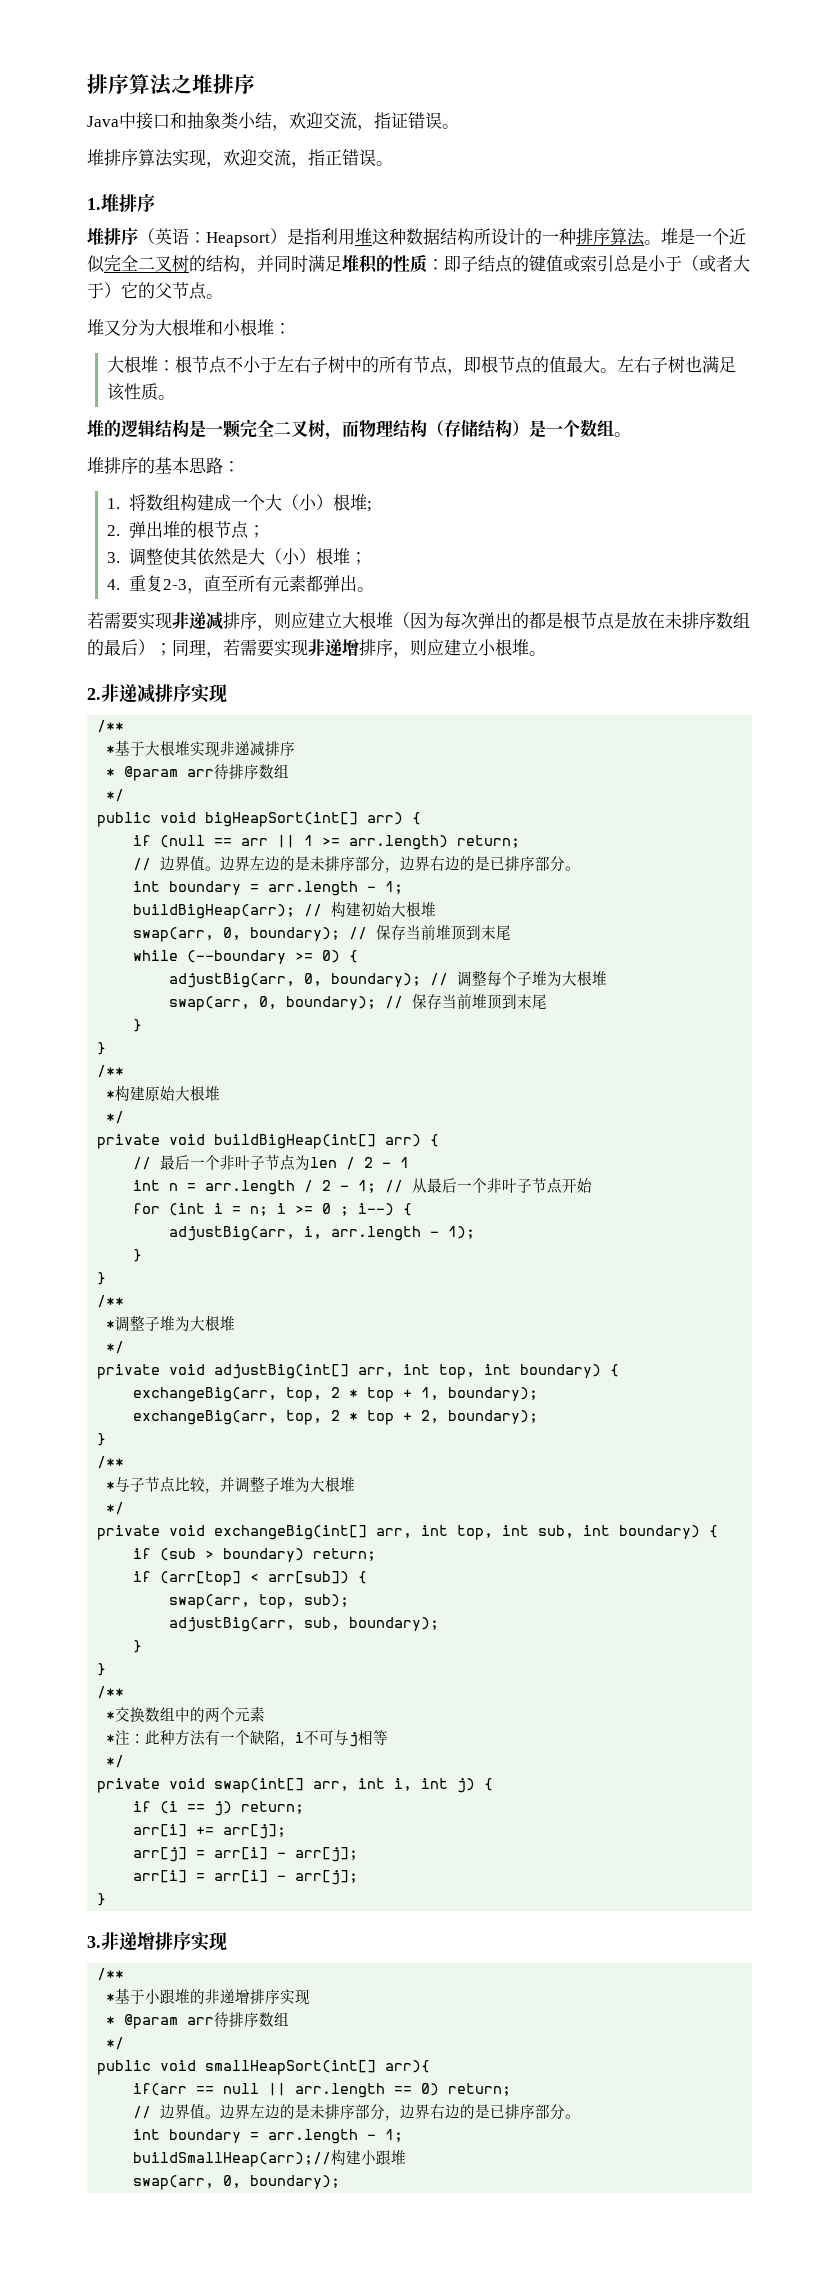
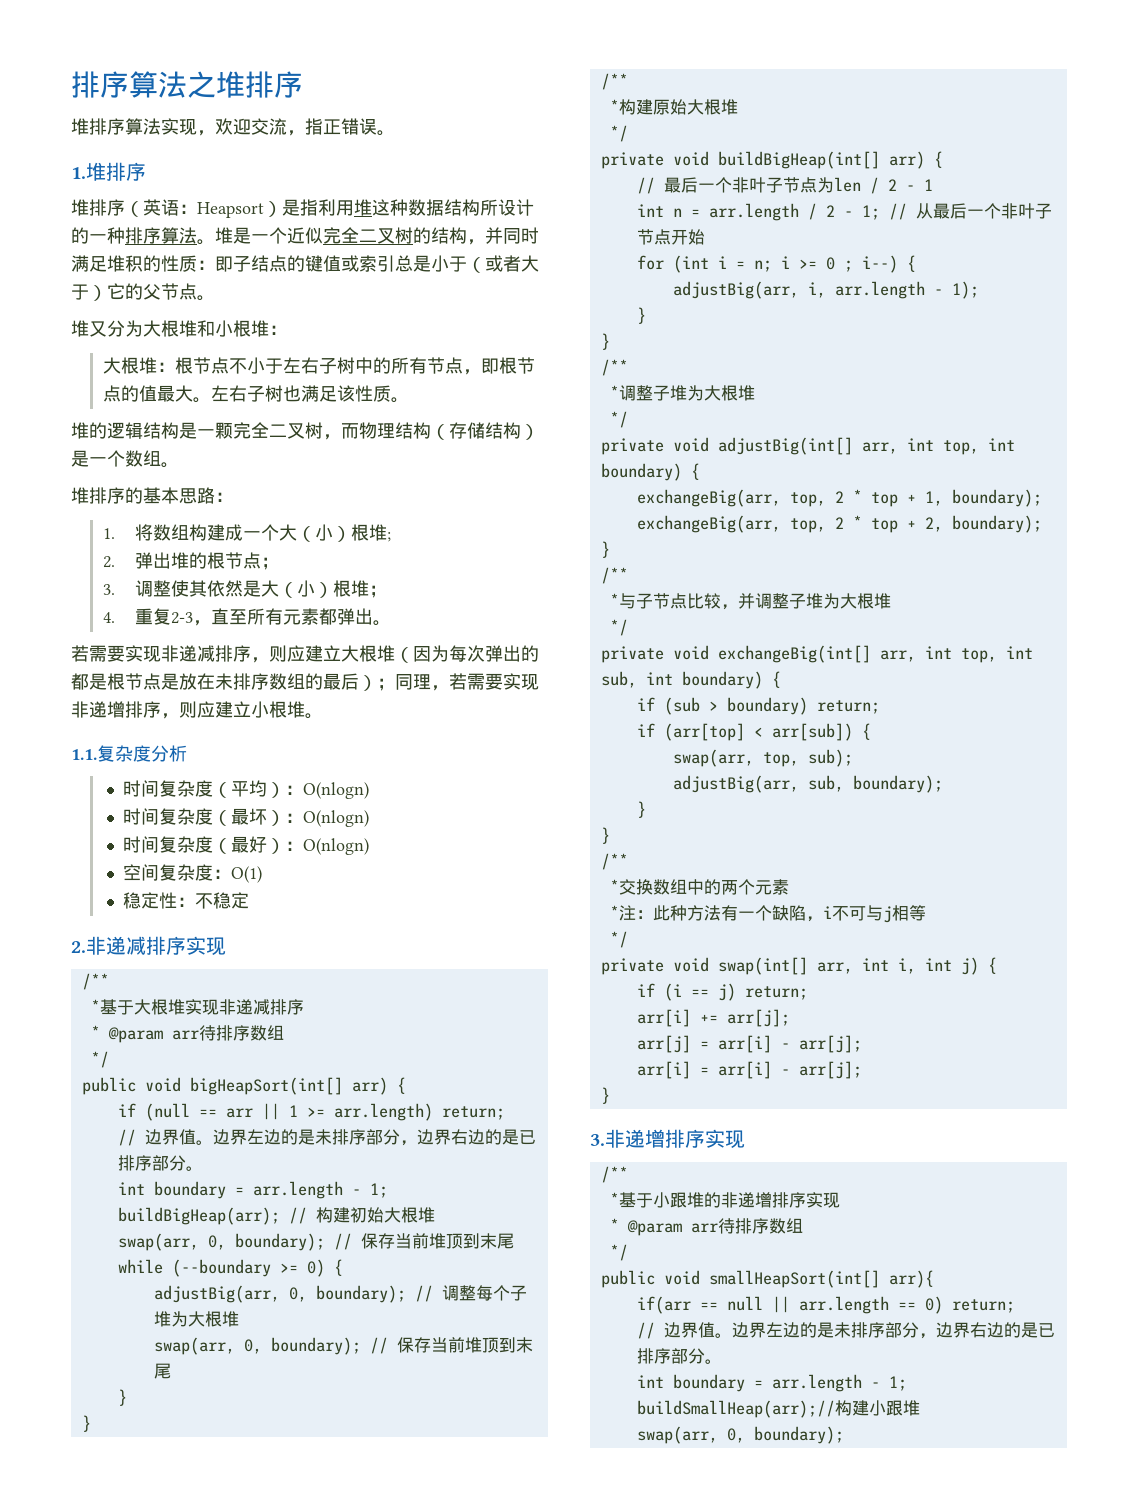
- Java中接口和抽象类小结，欢迎交流，指证错误。
+ 1.1.复杂度分析
+ 时间复杂度（平均）：O(nlogn)
+ 时间复杂度（最坏）：O(nlogn)
+ 时间复杂度（最好）：O(nlogn)
+ 空间复杂度：O(1)
+ 稳定性：不稳定

